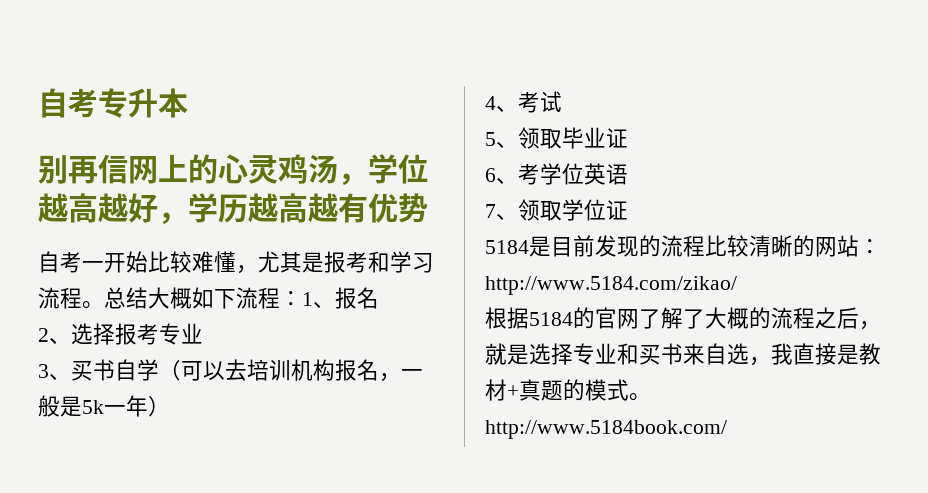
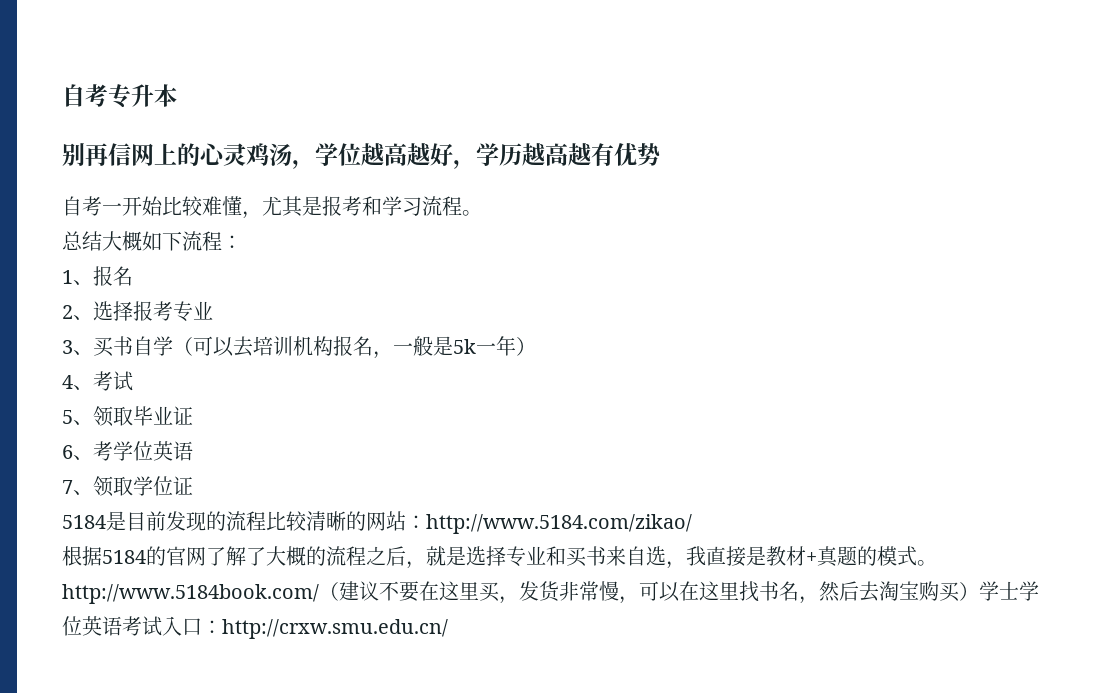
- 自考一开始比较难懂，尤其是报考和学习流程。总结大概如下流程：1、报名
+ 自考一开始比较难懂，尤其是报考和学习流程。
+ 总结大概如下流程：
+ 1、报名
- 根据5184的官网了解了大概的流程之后，就是选择专业和买书来自选，我直接是教材+真题的模式。http://www.5184book.com/
+ 根据5184的官网了解了大概的流程之后，就是选择专业和买书来自选，我直接是教材+真题的模式。http://www.5184book.com/（建议不要在这里买，发货非常慢，可以在这里找书名，然后去淘宝购买）学士学位英语考试入口：http://crxw.smu.edu.cn/

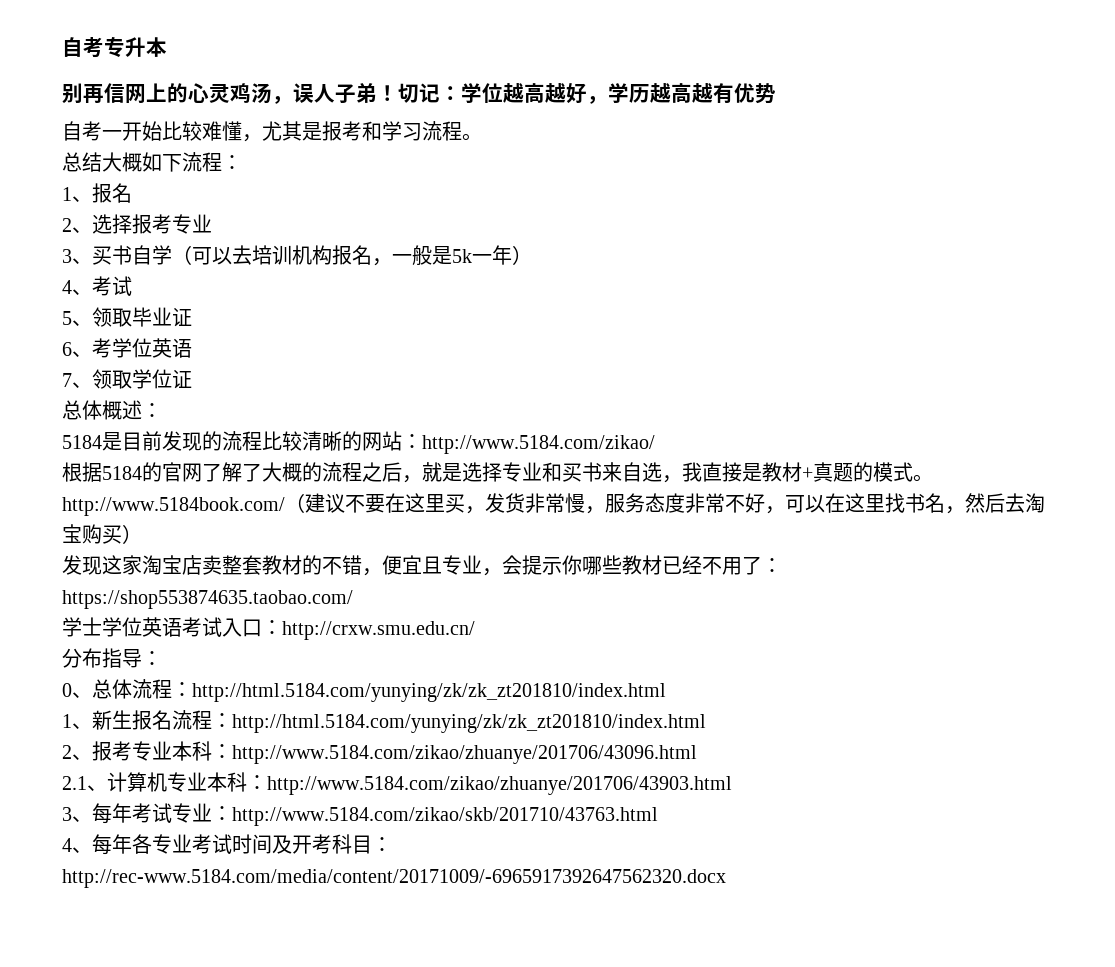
- 别再信网上的心灵鸡汤，学位越高越好，学历越高越有优势
+ 别再信网上的心灵鸡汤，误人子弟！切记：学位越高越好，学历越高越有优势
+ 总体概述：
- 根据5184的官网了解了大概的流程之后，就是选择专业和买书来自选，我直接是教材+真题的模式。http://www.5184book.com/（建议不要在这里买，发货非常慢，可以在这里找书名，然后去淘宝购买）学士学位英语考试入口：http://crxw.smu.edu.cn/
+ 根据5184的官网了解了大概的流程之后，就是选择专业和买书来自选，我直接是教材+真题的模式。http://www.5184book.com/（建议不要在这里买，发货非常慢，服务态度非常不好，可以在这里找书名，然后去淘宝购买）
+ 发现这家淘宝店卖整套教材的不错，便宜且专业，会提示你哪些教材已经不用了：https://shop553874635.taobao.com/
+ 学士学位英语考试入口：http://crxw.smu.edu.cn/
+ 分布指导：
+ 0、总体流程：http://html.5184.com/yunying/zk/zk_zt201810/index.html
+ 1、新生报名流程：http://html.5184.com/yunying/zk/zk_zt201810/index.html
+ 2、报考专业本科：http://www.5184.com/zikao/zhuanye/201706/43096.html
+ 2.1、计算机专业本科：http://www.5184.com/zikao/zhuanye/201706/43903.html
+ 3、每年考试专业：http://www.5184.com/zikao/skb/201710/43763.html
+ 4、每年各专业考试时间及开考科目：http://rec-www.5184.com/media/content/20171009/-6965917392647562320.docx

